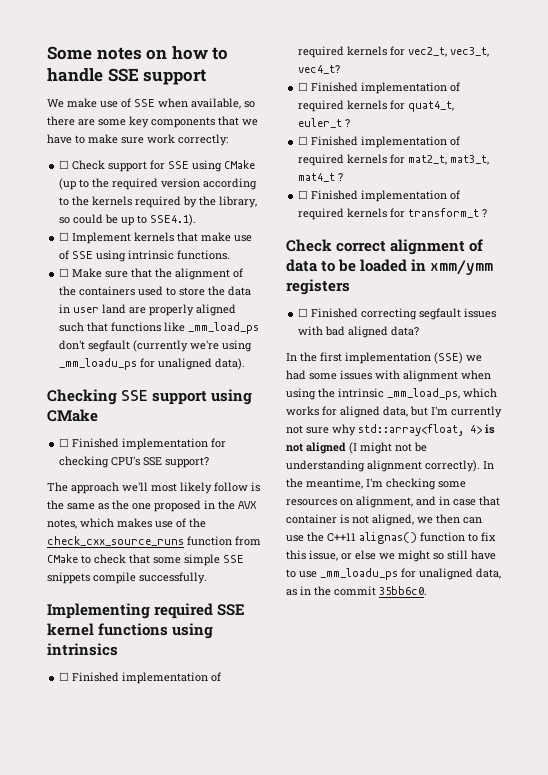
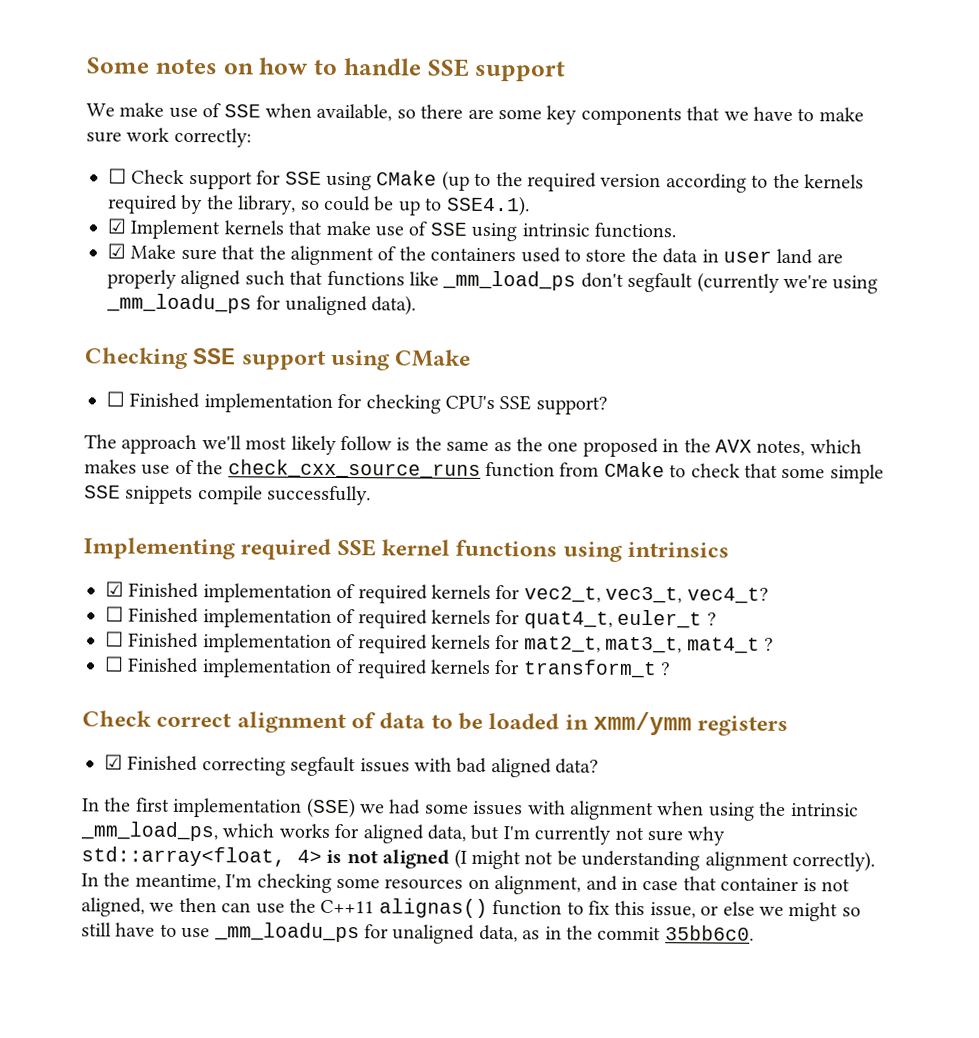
- ☐ Implement kernels that make use of SSE using intrinsic functions.
+ ☑ Implement kernels that make use of SSE using intrinsic functions.
- ☐ Make sure that the alignment of the containers used to store the data in user land are properly aligned such that functions like _mm_load_ps don't segfault (currently we're using _mm_loadu_ps for unaligned data).
+ ☑ Make sure that the alignment of the containers used to store the data in user land are properly aligned such that functions like _mm_load_ps don't segfault (currently we're using _mm_loadu_ps for unaligned data).
- ☐ Finished implementation of required kernels for vec2_t, vec3_t, vec4_t?
+ ☑ Finished implementation of required kernels for vec2_t, vec3_t, vec4_t?
- ☐ Finished correcting segfault issues with bad aligned data?
+ ☑ Finished correcting segfault issues with bad aligned data?

